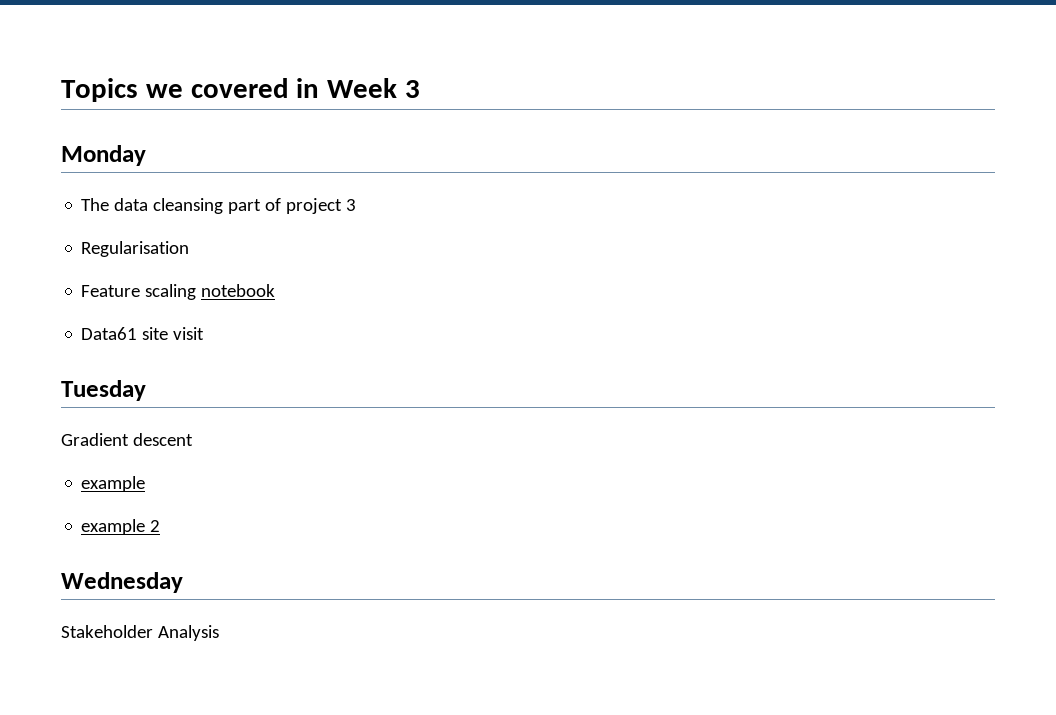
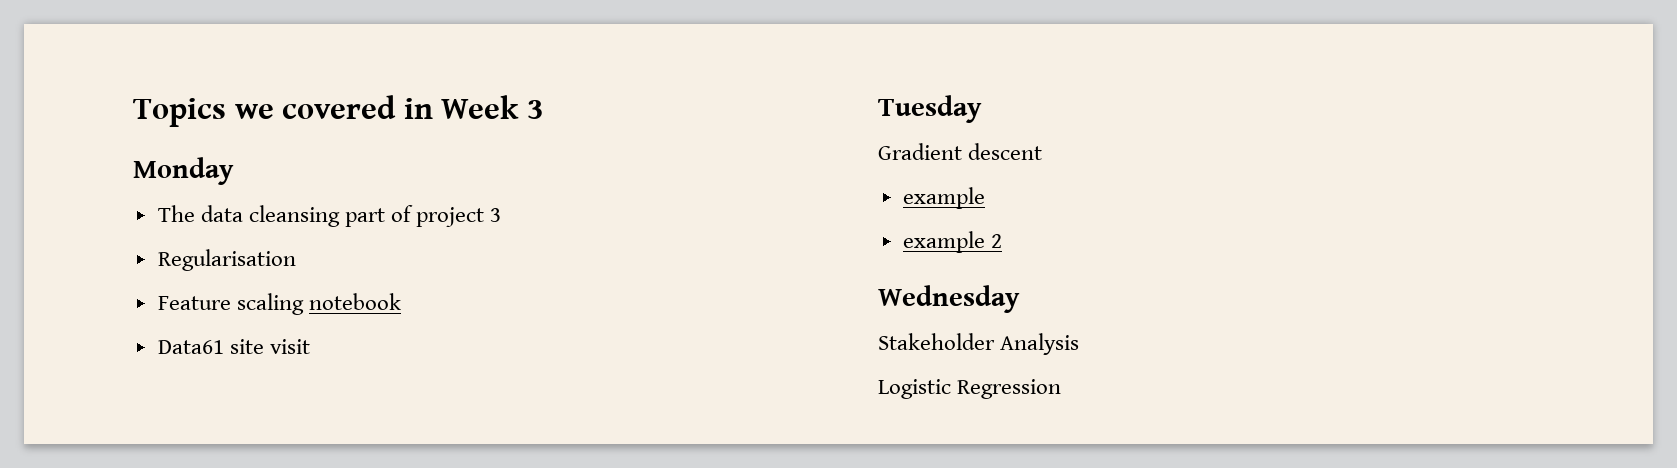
+ Logistic Regression

